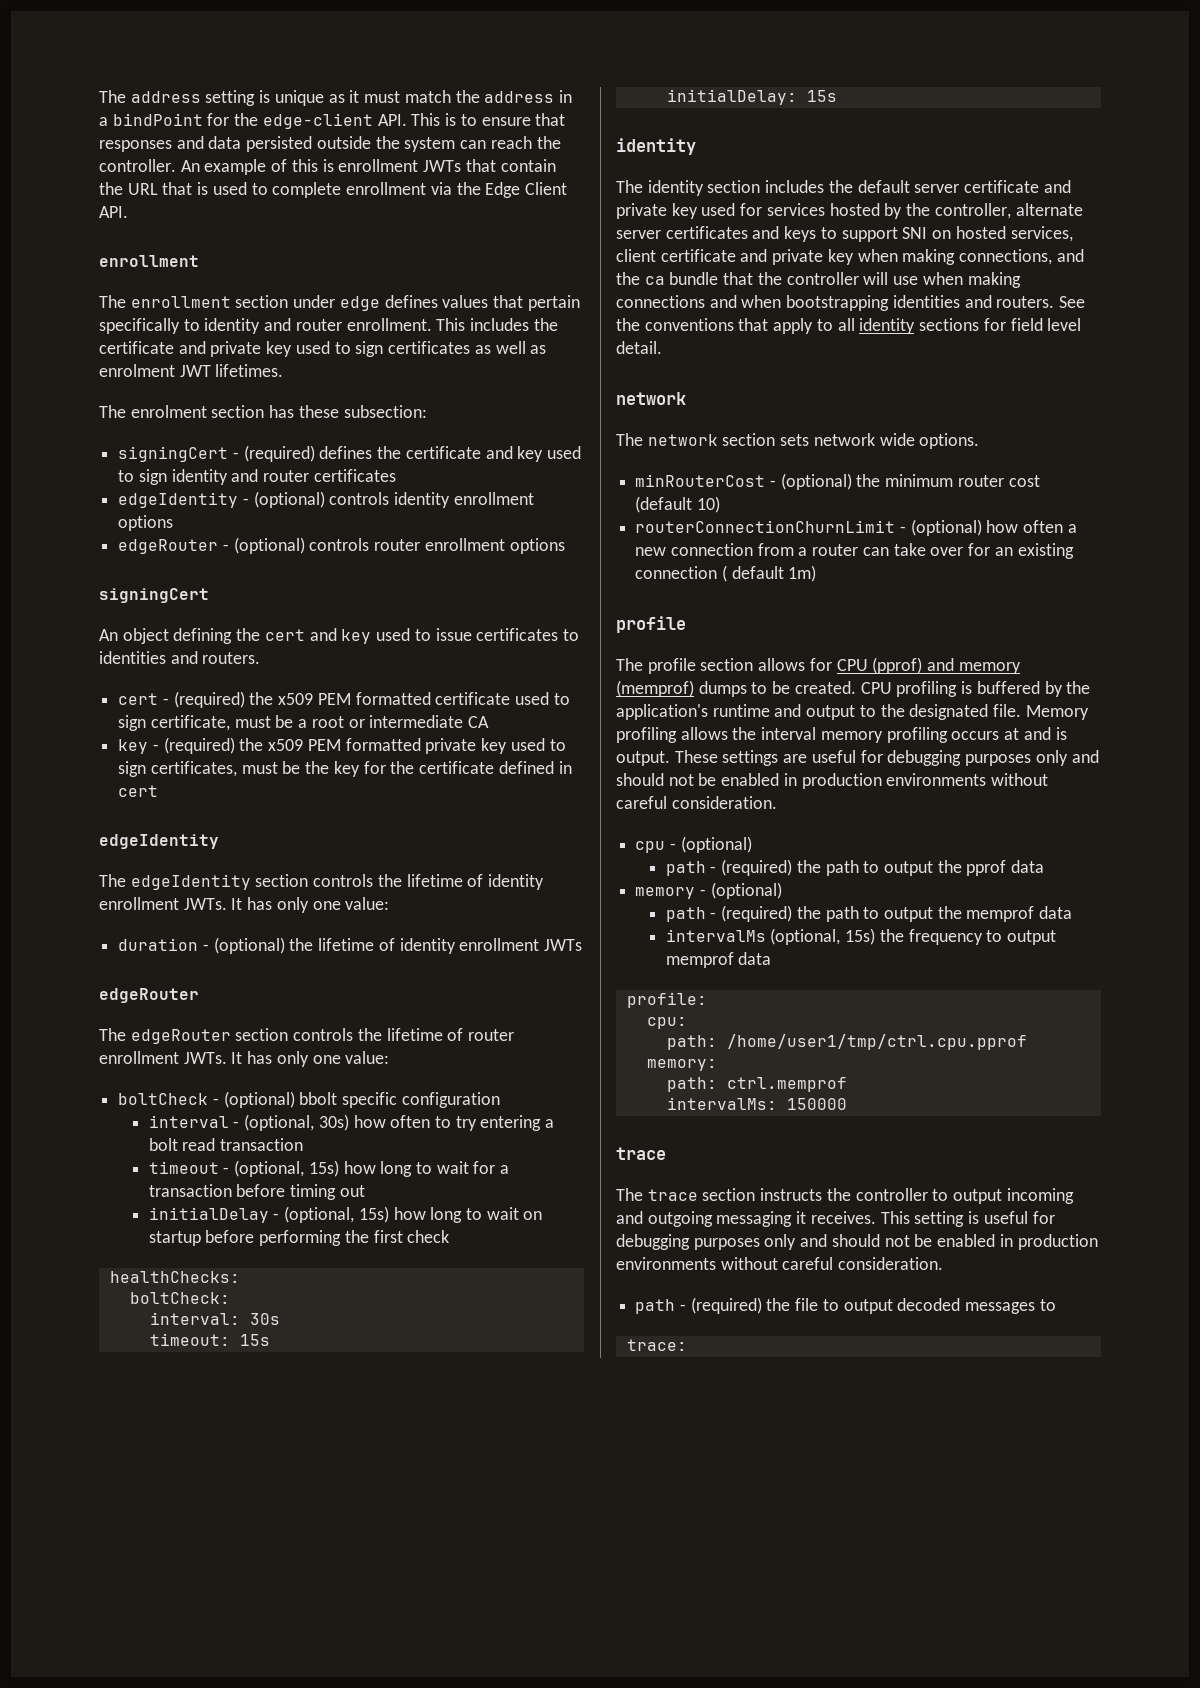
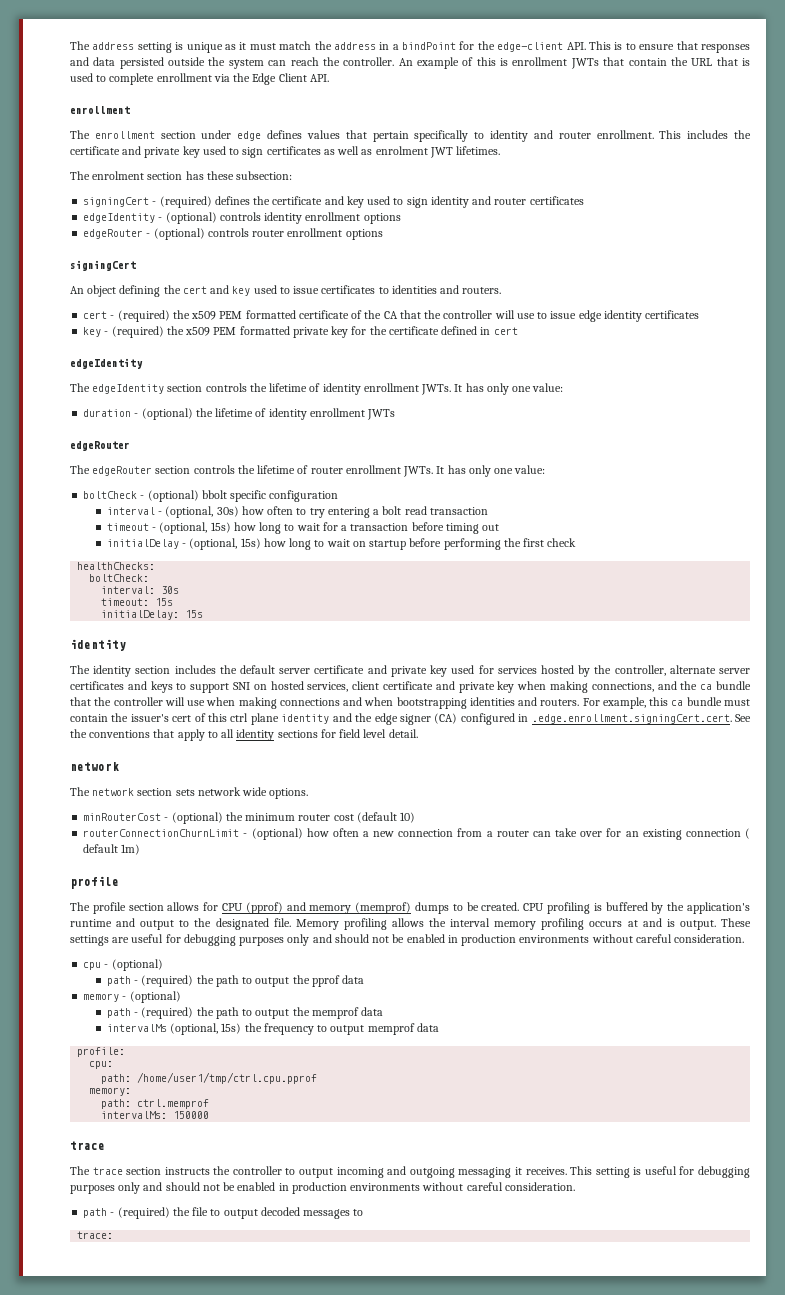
- cert - (required) the x509 PEM formatted certificate used to sign certificate, must be a root or intermediate CA
+ cert - (required) the x509 PEM formatted certificate of the CA that the controller will use to issue edge identity certificates
- key - (required) the x509 PEM formatted private key used to sign certificates, must be the key for the certificate defined in cert
+ key - (required) the x509 PEM formatted private key for the certificate defined in cert
- See the conventions that apply to all identity sections for field level detail.
+ For example, this ca bundle must contain the issuer's cert of this ctrl plane identity and the edge signer (CA) configured in .edge.enrollment.signingCert.cert. See the conventions that apply to all identity sections for field level detail.

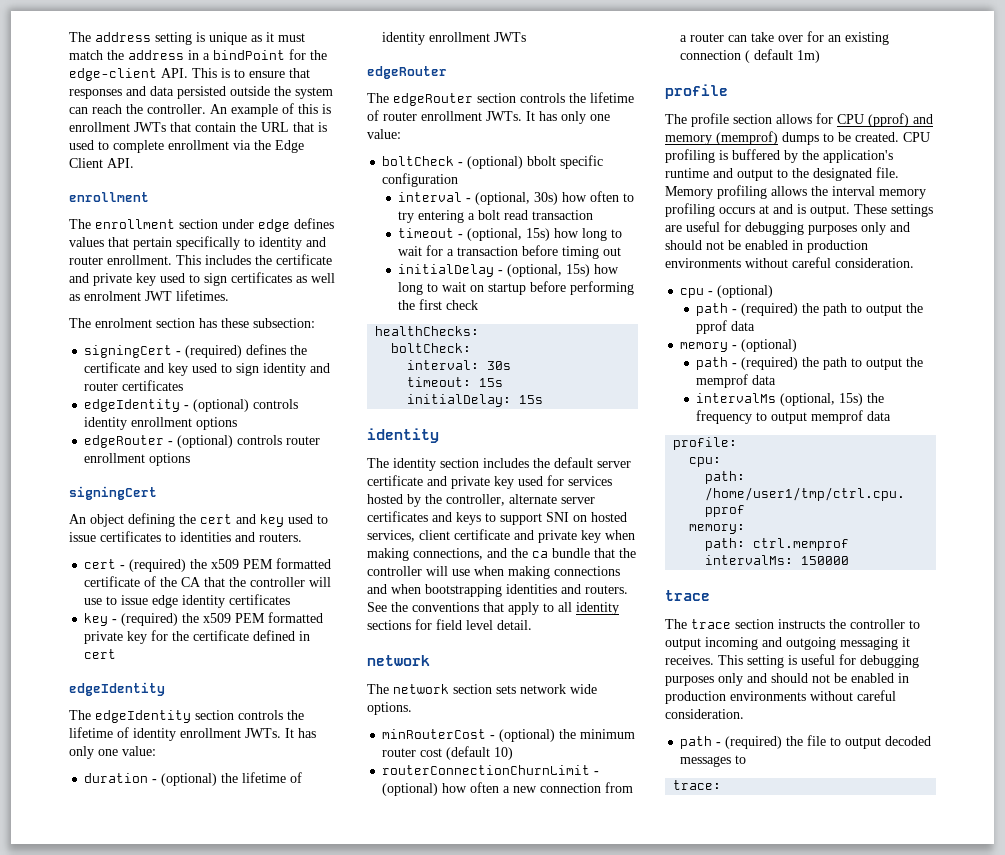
- For example, this ca bundle must contain the issuer's cert of this ctrl plane identity and the edge signer (CA) configured in .edge.enrollment.signingCert.cert. See the conventions that apply to all identity sections for field level detail.
+ See the conventions that apply to all identity sections for field level detail.

